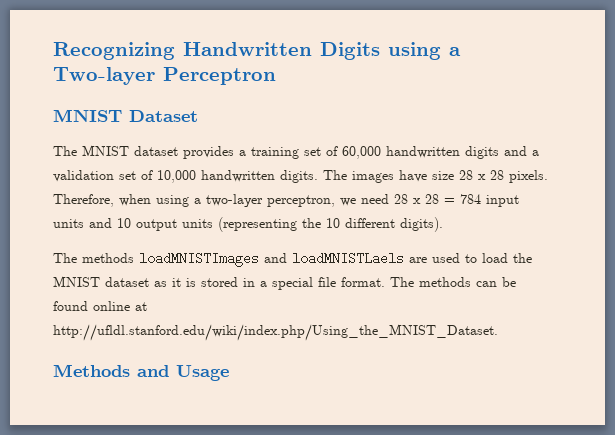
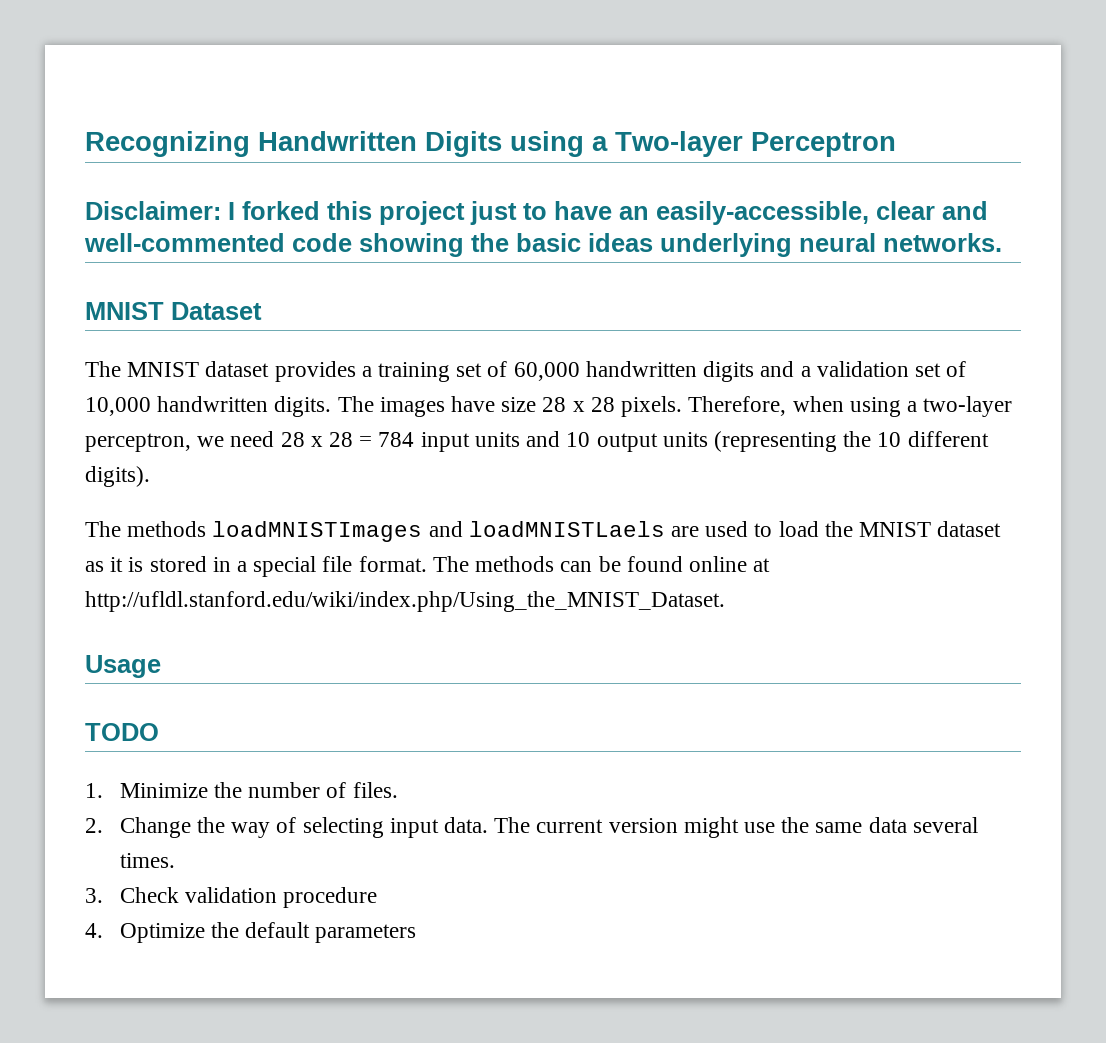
+ Disclaimer: I forked this project just to have an easily-accessible, clear and well-commented code showing the basic ideas underlying neural networks.
- Methods and Usage
+ Usage
+ TODO
+ 1. Minimize the number of files.
+ 2. Change the way of selecting input data. The current version might use the same data several times.
+ 3. Check validation procedure
+ 4. Optimize the default parameters

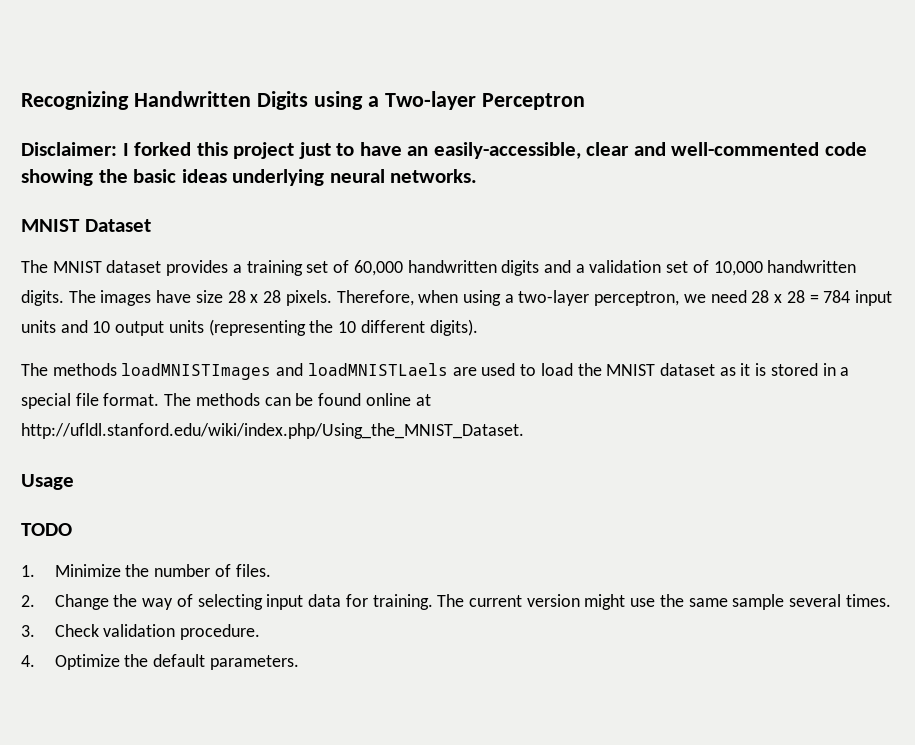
- 2. Change the way of selecting input data.
+ 2. Change the way of selecting input data for training.
- The current version might use the same data several times.
+ The current version might use the same sample several times.
- 3. Check validation procedure
+ 3. Check validation procedure.
- 4. Optimize the default parameters
+ 4. Optimize the default parameters.

